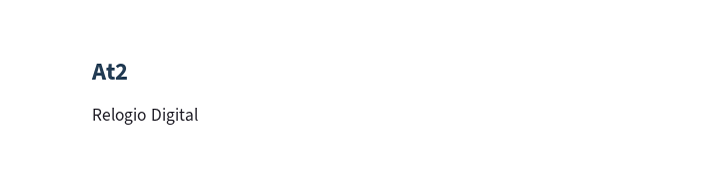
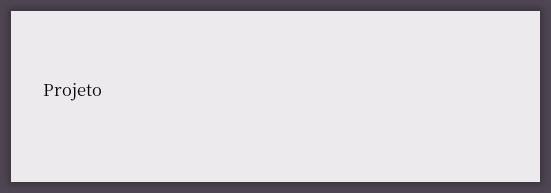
- At2
- Relogio Digital
+ Projeto

